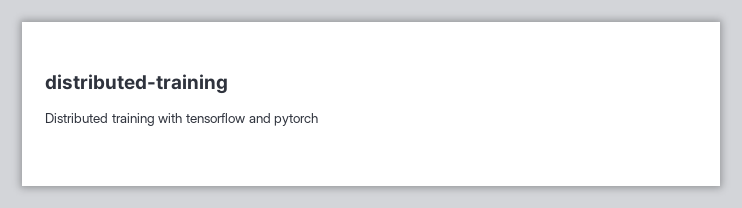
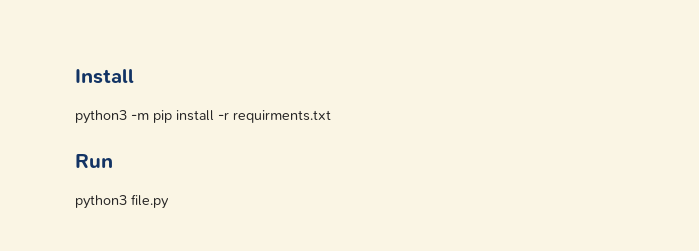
- distributed-training
- Distributed training with tensorflow and pytorch
+ Install
+ python3 -m pip install -r requirments.txt
+ Run
+ python3 file.py

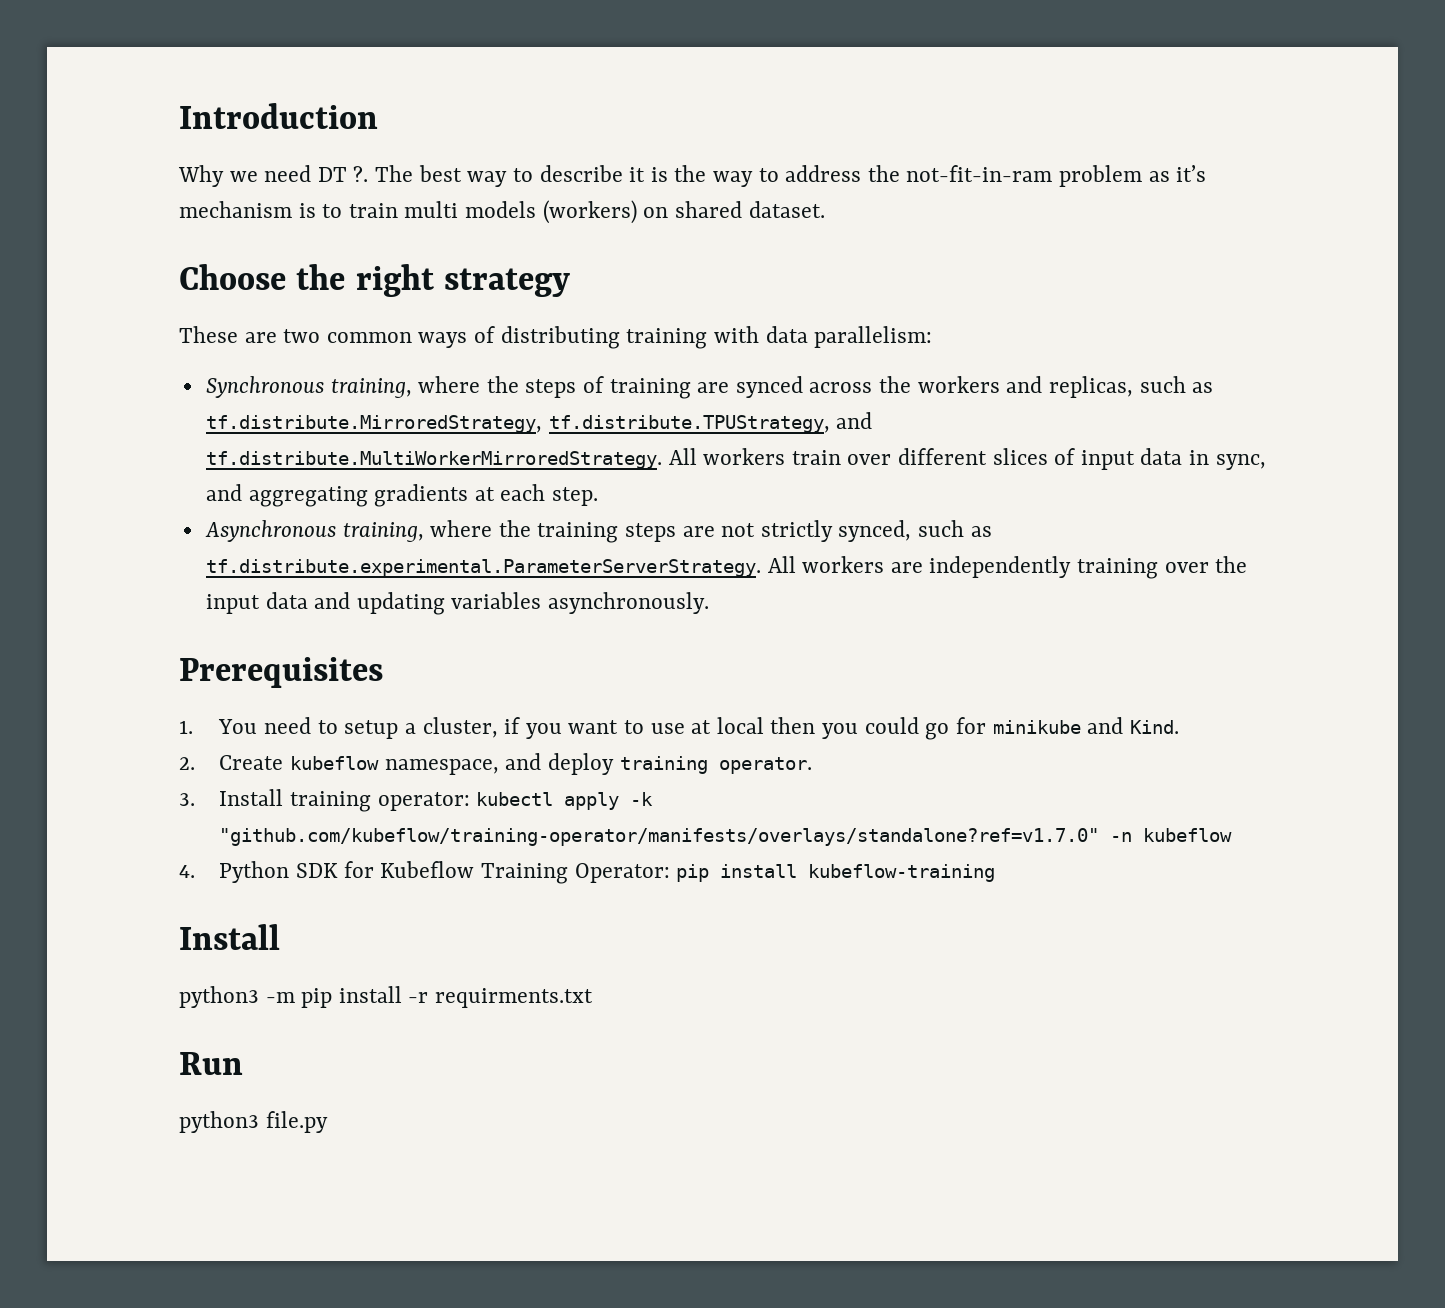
+ Introduction
+ Why we need DT ?. The best way to describe it is the way to address the not-fit-in-ram problem as it’s mechanism is to train multi models (workers) on shared dataset.
+ Choose the right strategy
+ These are two common ways of distributing training with data parallelism:
+ Synchronous training, where the steps of training are synced across the workers and replicas, such as tf.distribute.MirroredStrategy, tf.distribute.TPUStrategy, and tf.distribute.MultiWorkerMirroredStrategy. All workers train over different slices of input data in sync, and aggregating gradients at each step.
+ Asynchronous training, where the training steps are not strictly synced, such as tf.distribute.experimental.ParameterServerStrategy. All workers are independently training over the input data and updating variables asynchronously.
+ Prerequisites
+ 1. You need to setup a cluster, if you want to use at local then you could go for minikube and Kind.
+ 2. Create kubeflow namespace, and deploy training operator.
+ 3. Install training operator: kubectl apply -k "github.com/kubeflow/training-operator/manifests/overlays/standalone?ref=v1.7.0" -n kubeflow
+ 4. Python SDK for Kubeflow Training Operator: pip install kubeflow-training

